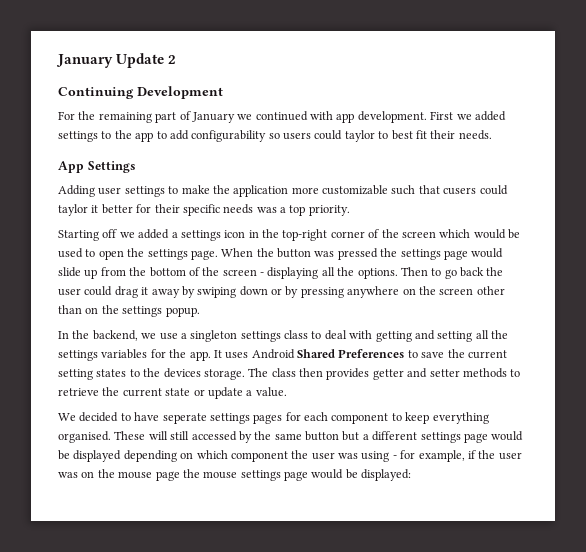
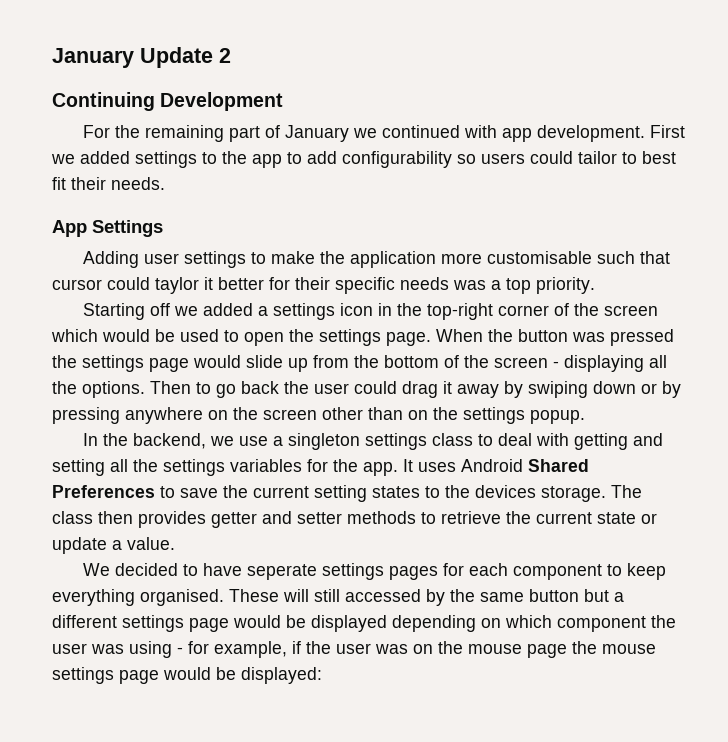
- First we added settings to the app to add configurability so users could taylor to best fit their needs.
+ First we added settings to the app to add configurability so users could tailor to best fit their needs.
- Adding user settings to make the application more customizable such that cusers could taylor it better for their specific needs was a top priority.
+ Adding user settings to make the application more customisable such that cursor could taylor it better for their specific needs was a top priority.

